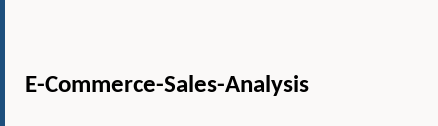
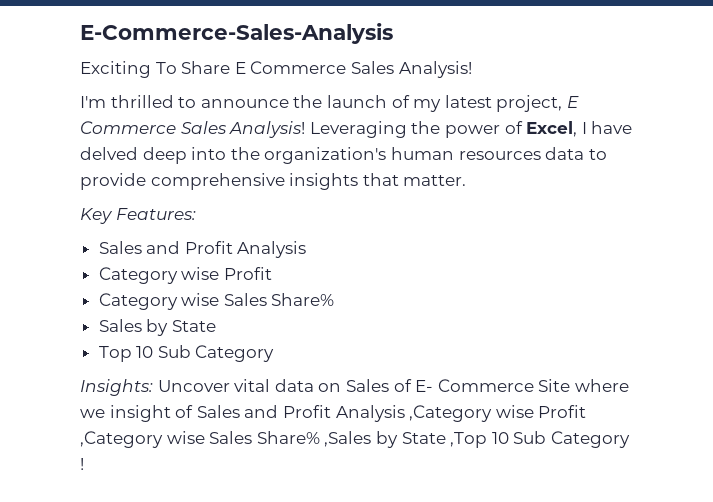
+ Exciting To Share E Commerce Sales Analysis!
+ I'm thrilled to announce the launch of my latest project, E Commerce Sales Analysis! Leveraging the power of Excel, I have delved deep into the organization's human resources data to provide comprehensive insights that matter.
+ Key Features:
+ Sales and Profit Analysis
+ Category wise Profit
+ Category wise Sales Share%
+ Sales by State
+ Top 10 Sub Category
+ Insights: Uncover vital data on Sales of E- Commerce Site where we insight of Sales and Profit Analysis ,Category wise Profit ,Category wise Sales Share% ,Sales by State ,Top 10 Sub Category !

